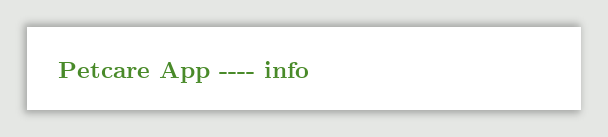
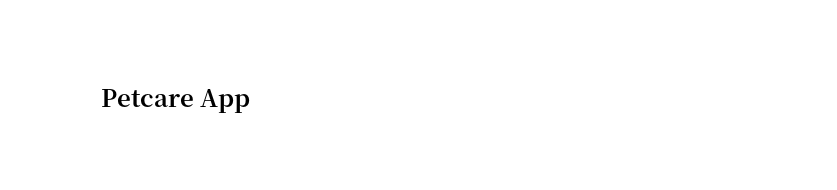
- Petcare App ---- info
+ Petcare App

